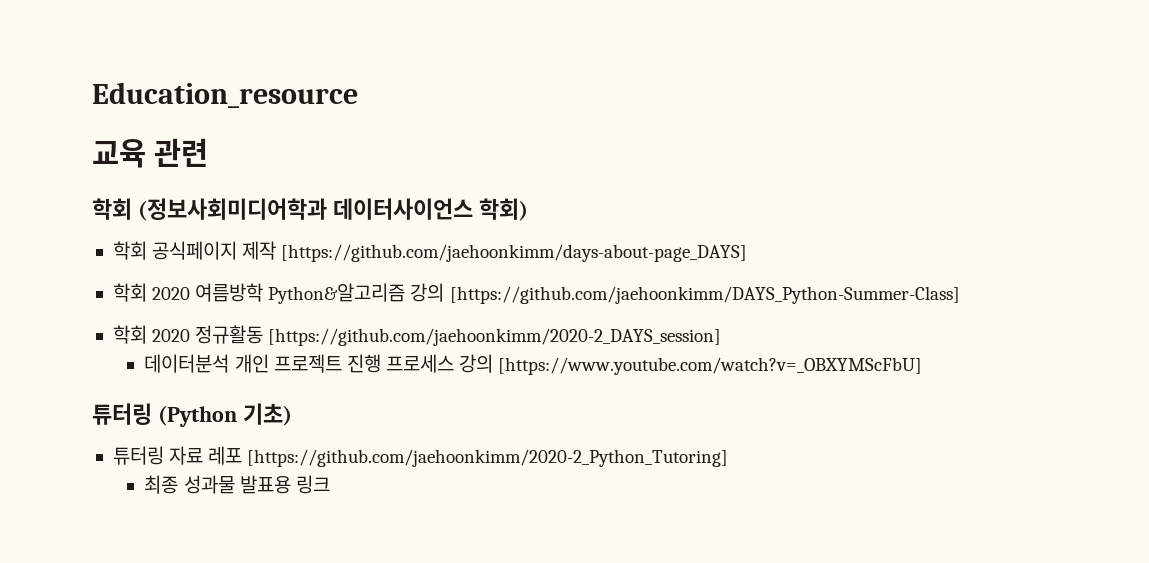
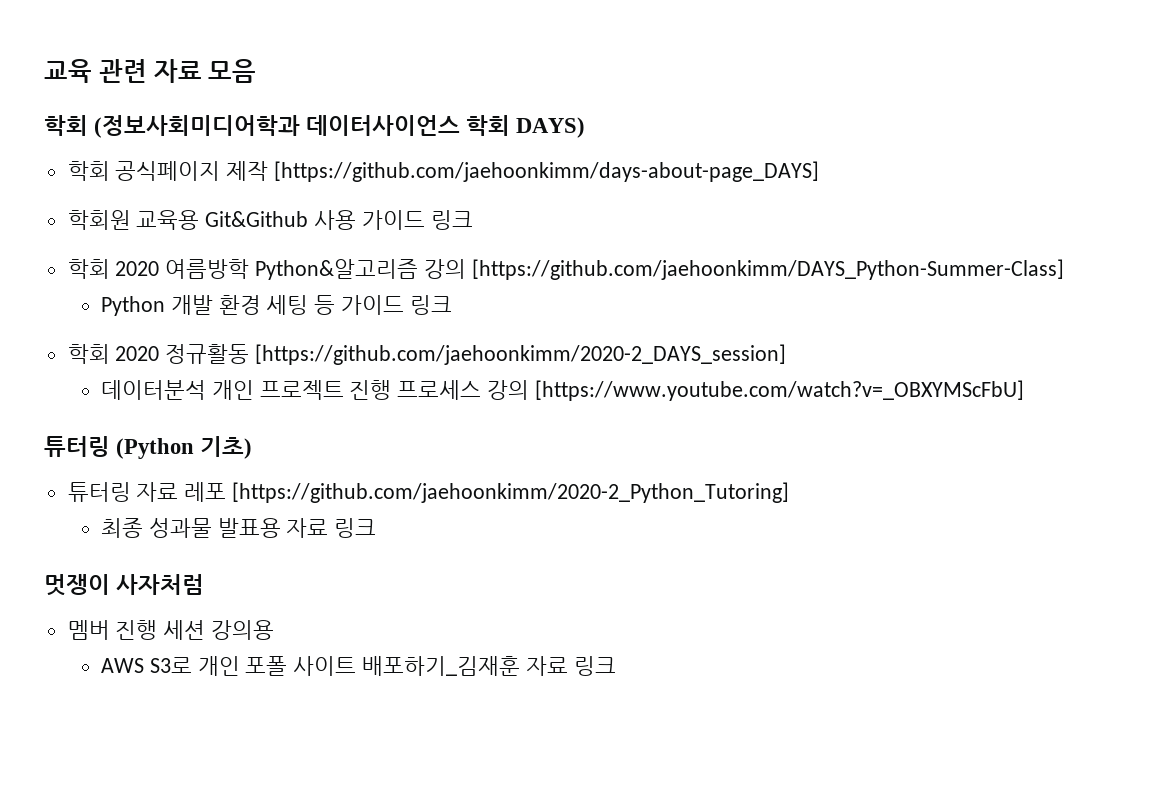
- Education_resource
- 교육 관련
+ 교육 관련 자료 모음
- 학회 (정보사회미디어학과 데이터사이언스 학회)
+ 학회 (정보사회미디어학과 데이터사이언스 학회 DAYS)
+ 학회원 교육용 Git&Github 사용 가이드 링크
+ Python 개발 환경 세팅 등 가이드 링크
- 최종 성과물 발표용 링크
+ 최종 성과물 발표용 자료 링크
+ 멋쟁이 사자처럼
+ 멤버 진행 세션 강의용
+ AWS S3로 개인 포폴 사이트 배포하기_김재훈 자료 링크

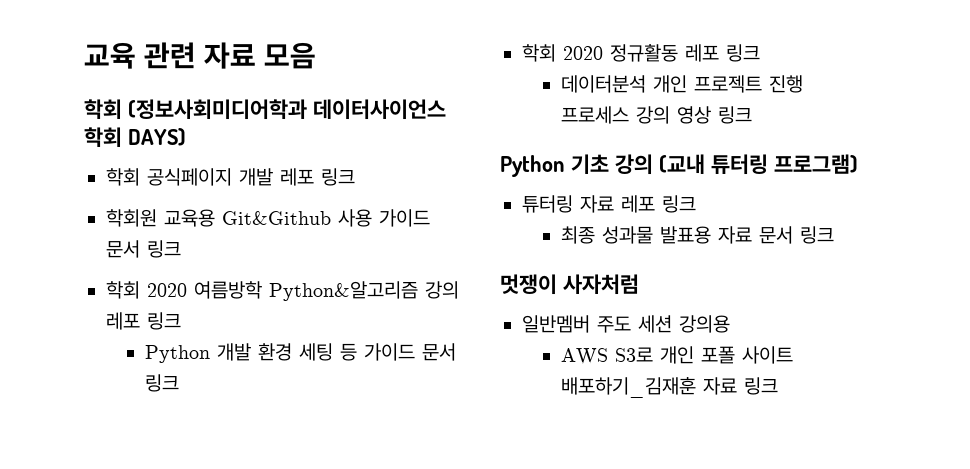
- 학회 공식페이지 제작 [https://github.com/jaehoonkimm/days-about-page_DAYS]
+ 학회 공식페이지 개발 레포 링크
- 학회원 교육용 Git&Github 사용 가이드 링크
+ 학회원 교육용 Git&Github 사용 가이드 문서 링크
- 학회 2020 여름방학 Python&알고리즘 강의 [https://github.com/jaehoonkimm/DAYS_Python-Summer-Class]
+ 학회 2020 여름방학 Python&알고리즘 강의 레포 링크
- Python 개발 환경 세팅 등 가이드 링크
+ Python 개발 환경 세팅 등 가이드 문서 링크
- 학회 2020 정규활동 [https://github.com/jaehoonkimm/2020-2_DAYS_session]
+ 학회 2020 정규활동 레포 링크
- 데이터분석 개인 프로젝트 진행 프로세스 강의 [https://www.youtube.com/watch?v=_OBXYMScFbU]
- 튜터링 (Python 기초)
+ 데이터분석 개인 프로젝트 진행 프로세스 강의 영상 링크
+ Python 기초 강의 (교내 튜터링 프로그램)
- 튜터링 자료 레포 [https://github.com/jaehoonkimm/2020-2_Python_Tutoring]
+ 튜터링 자료 레포 링크
- 최종 성과물 발표용 자료 링크
+ 최종 성과물 발표용 자료 문서 링크
- 멤버 진행 세션 강의용
+ 일반멤버 주도 세션 강의용

